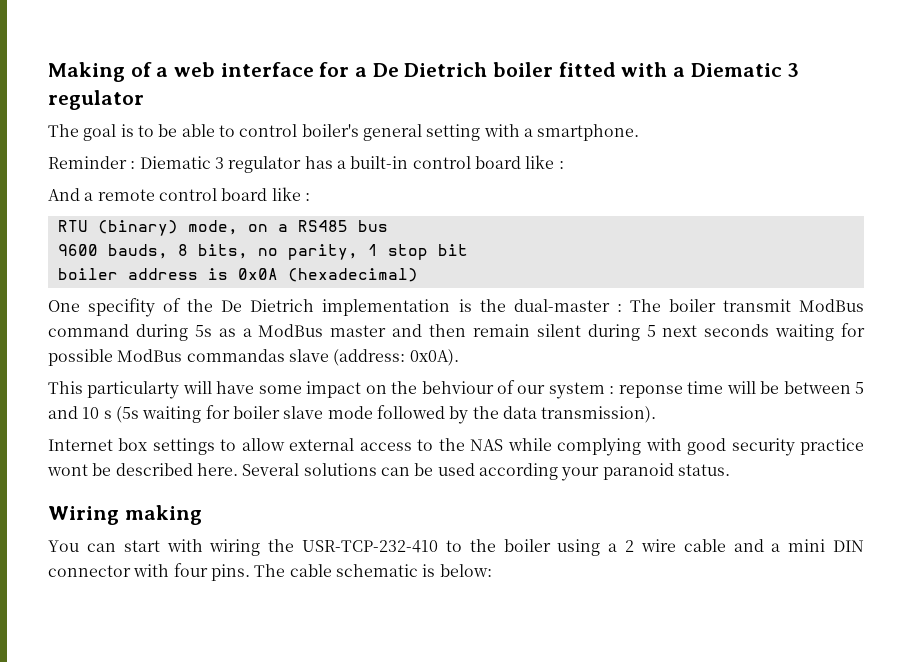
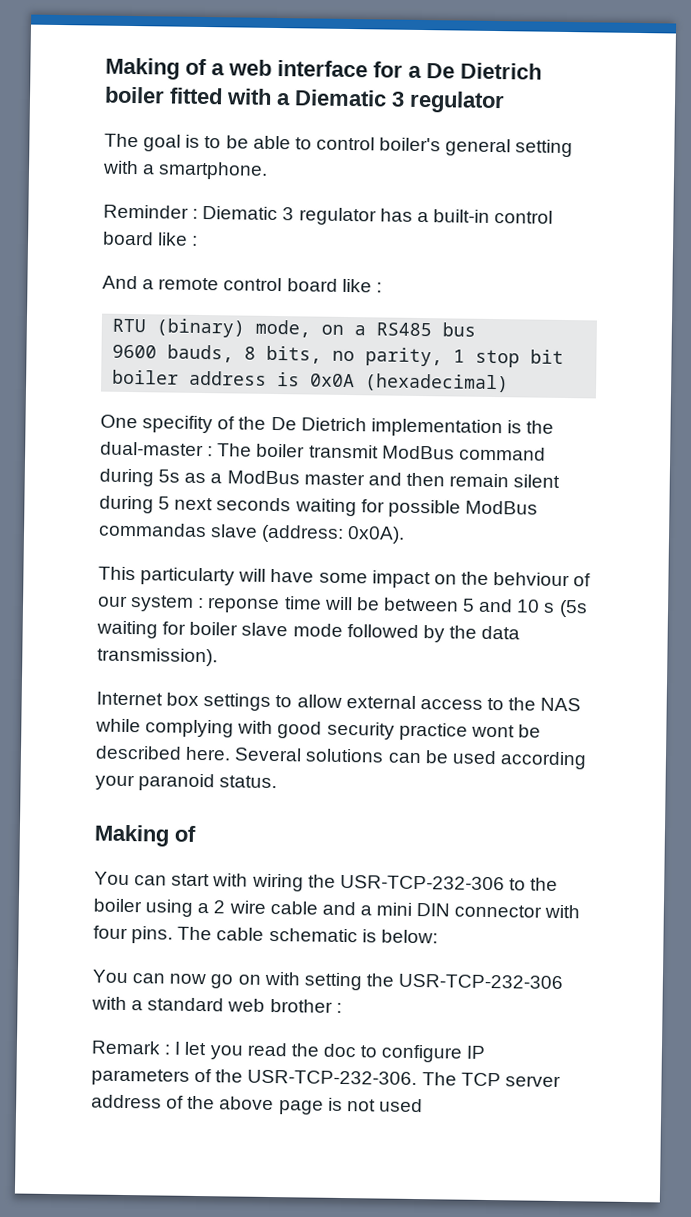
  Several solutions can be used according your paranoid status.
- Wiring making
+ Making of
- You can start with wiring the USR-TCP-232-410 to the boiler using a 2 wire cable and a mini DIN connector with four pins.
+ You can start with wiring the USR-TCP-232-306 to the boiler using a 2 wire cable and a mini DIN connector with four pins.
+ You can now go on with setting the USR-TCP-232-306 with a standard web brother :
+ Remark : I let you read the doc to configure IP parameters of the USR-TCP-232-306. The TCP server address of the above page is not used

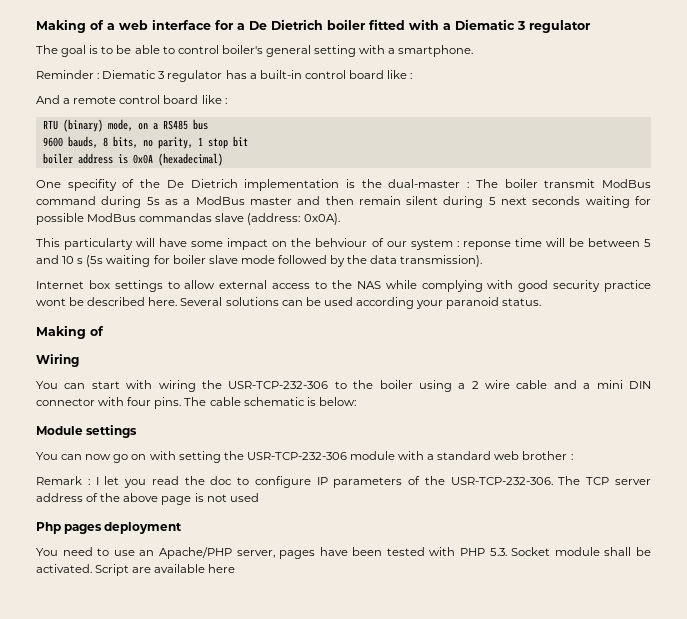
+ Wiring
+ Module settings
- You can now go on with setting the USR-TCP-232-306 with a standard web brother :
+ You can now go on with setting the USR-TCP-232-306 module with a standard web brother :
+ Php pages deployment
+ You need to use an Apache/PHP server, pages have been tested with PHP 5.3. Socket module shall be activated. Script are available here

